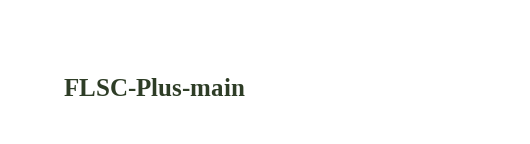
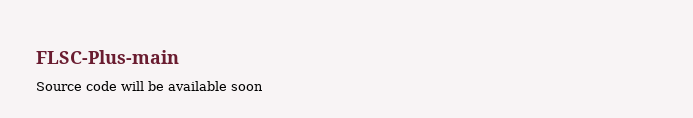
+ Source code will be available soon

